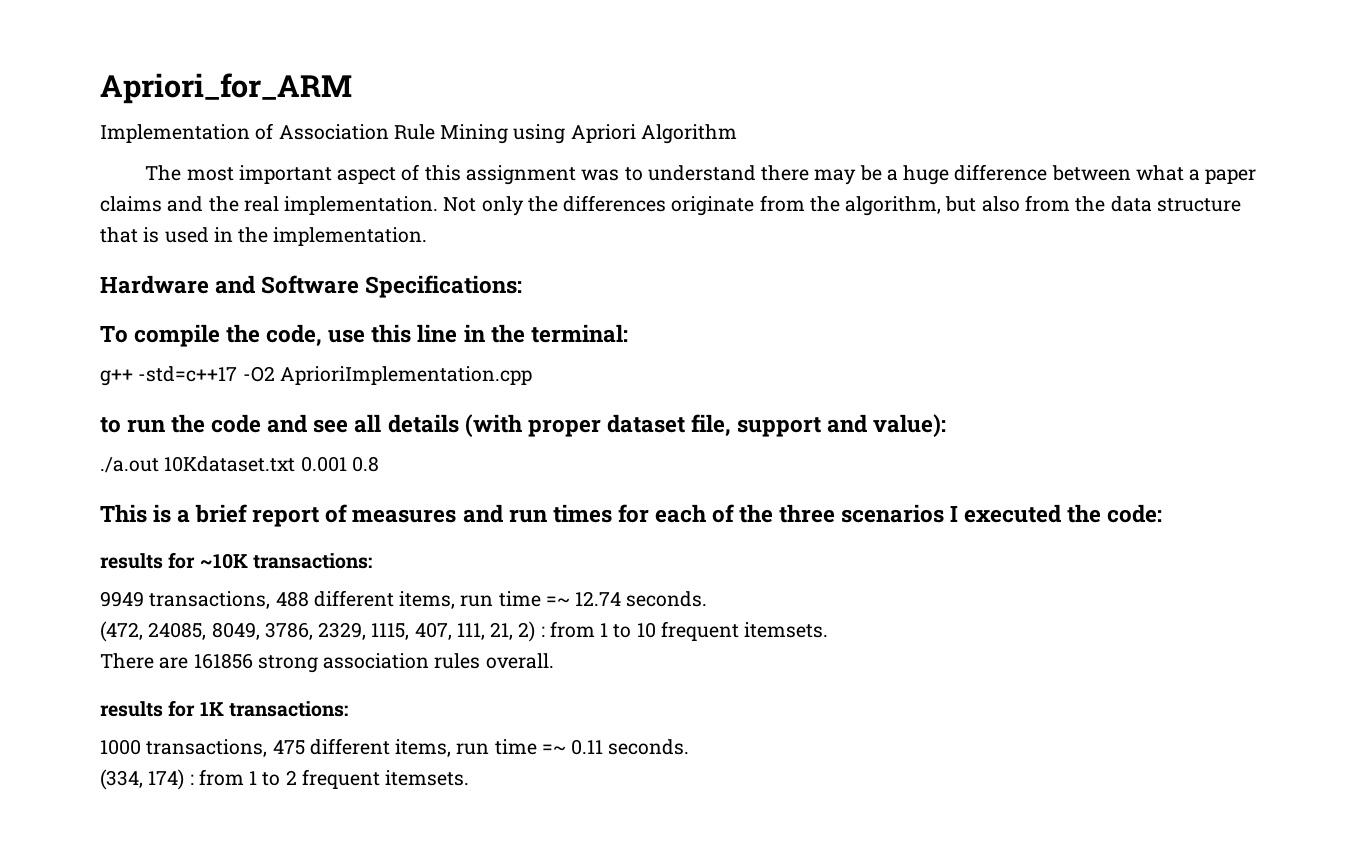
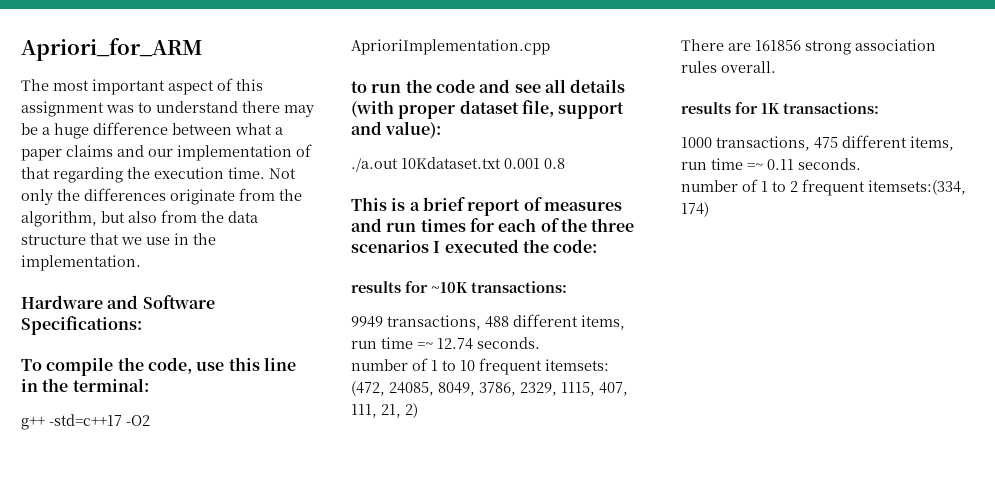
- Implementation of Association Rule Mining using Apriori Algorithm
- The most important aspect of this assignment was to understand there may be a huge difference between what a paper claims and the real implementation.
+ The most important aspect of this assignment was to understand there may be a huge difference between what a paper claims and our implementation of that regarding the execution time.
- Not only the differences originate from the algorithm, but also from the data structure that is used in the implementation.
+ Not only the differences originate from the algorithm, but also from the data structure that we use in the implementation.
- (472, 24085, 8049, 3786, 2329, 1115, 407, 111, 21, 2) : from 1 to 10 frequent itemsets.
+ number of 1 to 10 frequent itemsets: (472, 24085, 8049, 3786, 2329, 1115, 407, 111, 21, 2)
- (334, 174) : from 1 to 2 frequent itemsets.
+ number of 1 to 2 frequent itemsets:(334, 174)

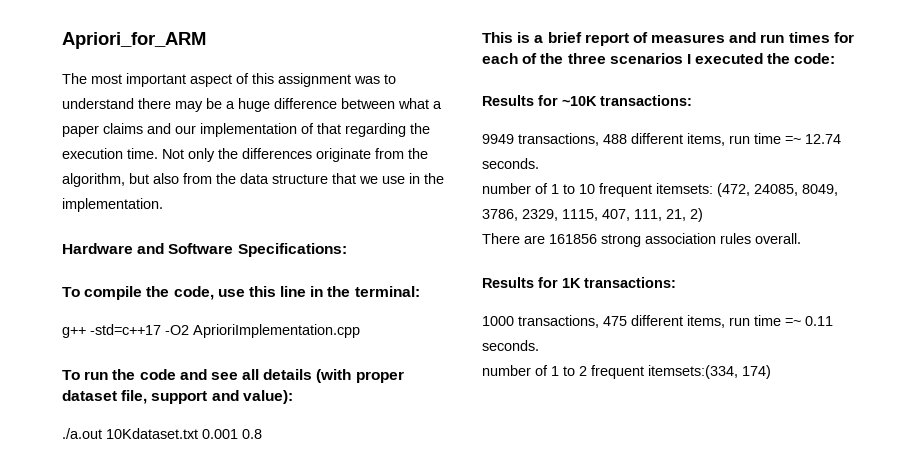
- to run the code and see all details (with proper dataset file, support and value):
+ To run the code and see all details (with proper dataset file, support and value):
- results for ~10K transactions:
+ Results for ~10K transactions:
- results for 1K transactions:
+ Results for 1K transactions:

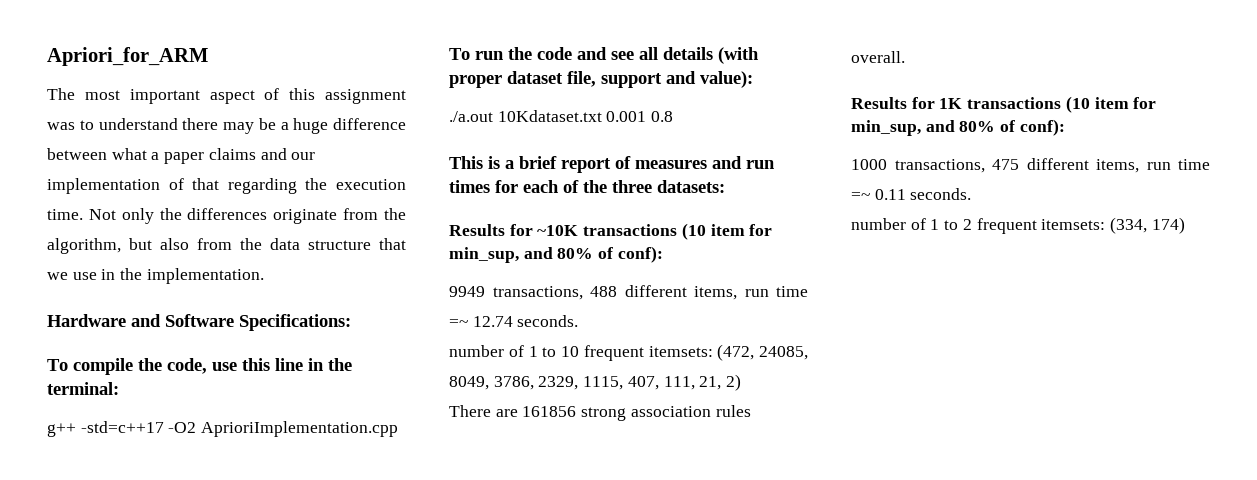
- This is a brief report of measures and run times for each of the three scenarios I executed the code:
- Results for ~10K transactions:
+ This is a brief report of measures and run times for each of the three datasets:
+ Results for ~10K transactions (10 item for min_sup, and 80% of conf):
- Results for 1K transactions:
+ Results for 1K transactions (10 item for min_sup, and 80% of conf):
- number of 1 to 2 frequent itemsets:(334, 174)
+ number of 1 to 2 frequent itemsets: (334, 174)

